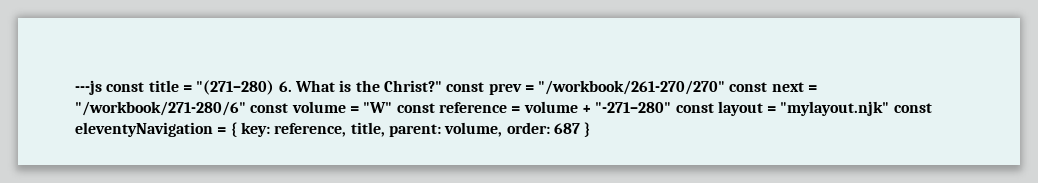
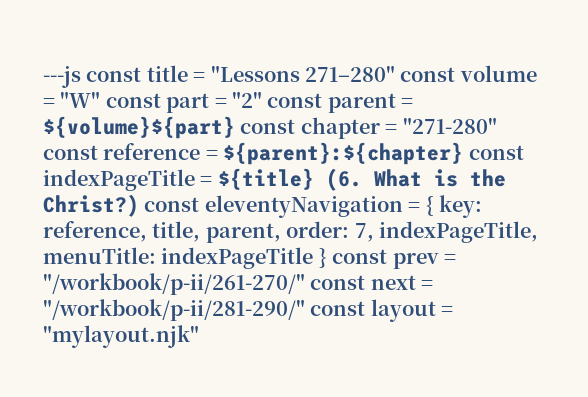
- ---js const title = "(271–280) 6. What is the Christ?" const prev = "/workbook/261-270/270" const next = "/workbook/271-280/6" const volume = "W" const reference = volume + "-271–280" const layout = "mylayout.njk" const eleventyNavigation = { key: reference, title, parent: volume, order: 687 }
+ ---js const title = "Lessons 271–280" const volume = "W" const part = "2" const parent = ${volume}${part} const chapter = "271-280" const reference = ${parent}:${chapter} const indexPageTitle = ${title} (6. What is the Christ?) const eleventyNavigation = { key: reference, title, parent, order: 7, indexPageTitle, menuTitle: indexPageTitle } const prev = "/workbook/p-ii/261-270/" const next = "/workbook/p-ii/281-290/" const layout = "mylayout.njk"

